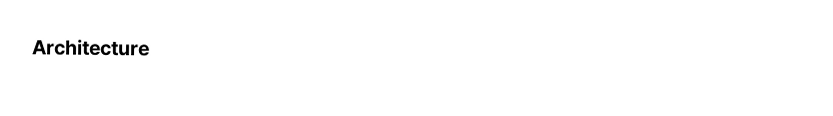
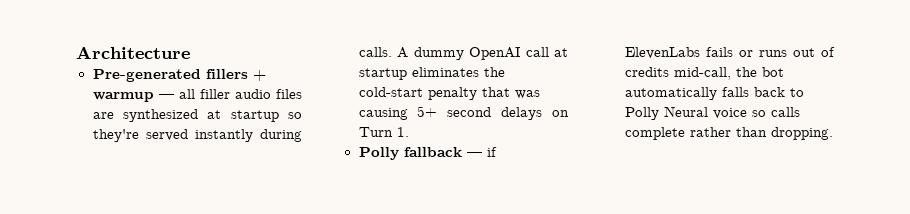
+ Pre-generated fillers + warmup — all filler audio files are synthesized at startup so they're served instantly during calls. A dummy OpenAI call at startup eliminates the cold-start penalty that was causing 5+ second delays on Turn 1.
+ Polly fallback — if ElevenLabs fails or runs out of credits mid-call, the bot automatically falls back to Polly Neural voice so calls complete rather than dropping.

